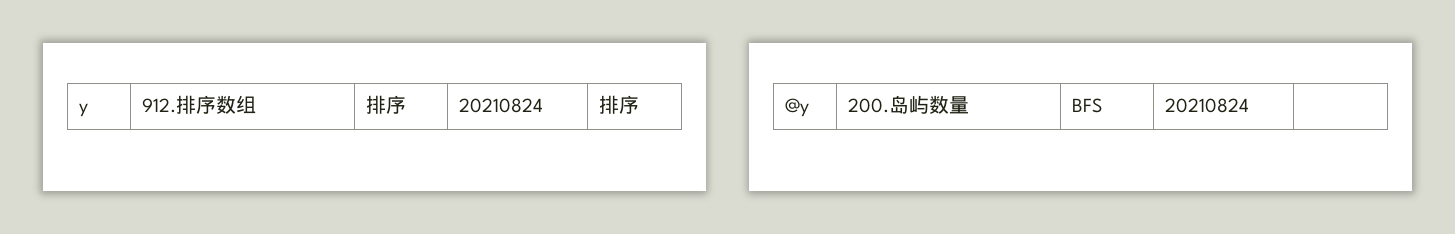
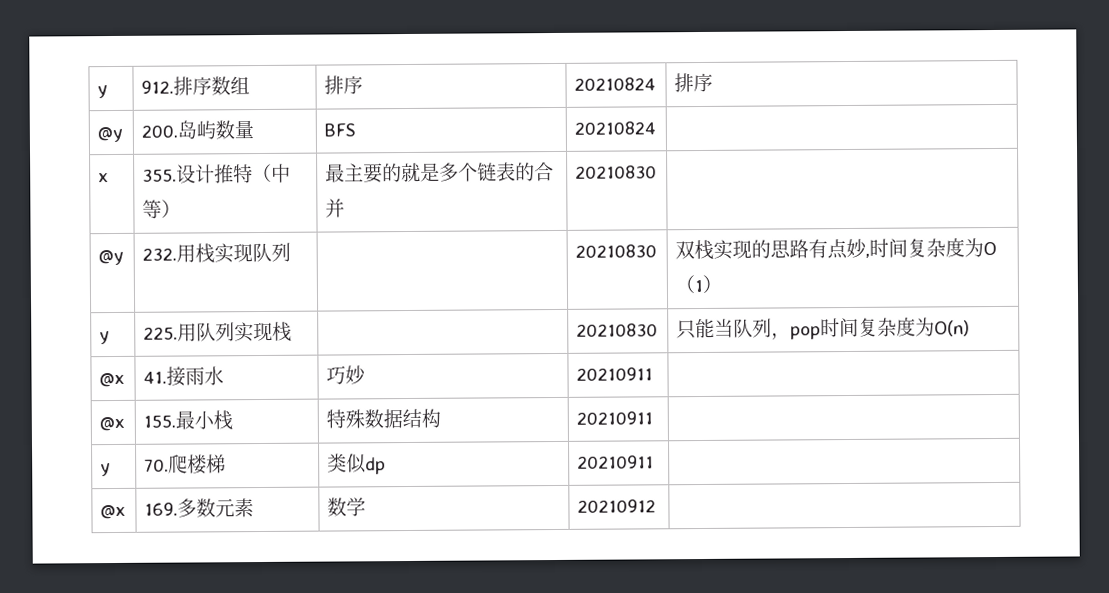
+ x | 355.设计推特（中等） | 最主要的就是多个链表的合并 | 20210830 |
+ @y | 232.用栈实现队列 | | 20210830 | 双栈实现的思路有点妙,时间复杂度为O（1）
+ y | 225.用队列实现栈 | | 20210830 | 只能当队列，pop时间复杂度为O(n)
+ @x | 41.接雨水 | 巧妙 | 20210911 |
+ @x | 155.最小栈 | 特殊数据结构 | 20210911 |
+ y | 70.爬楼梯 | 类似dp | 20210911 |
+ @x | 169.多数元素 | 数学 | 20210912 |

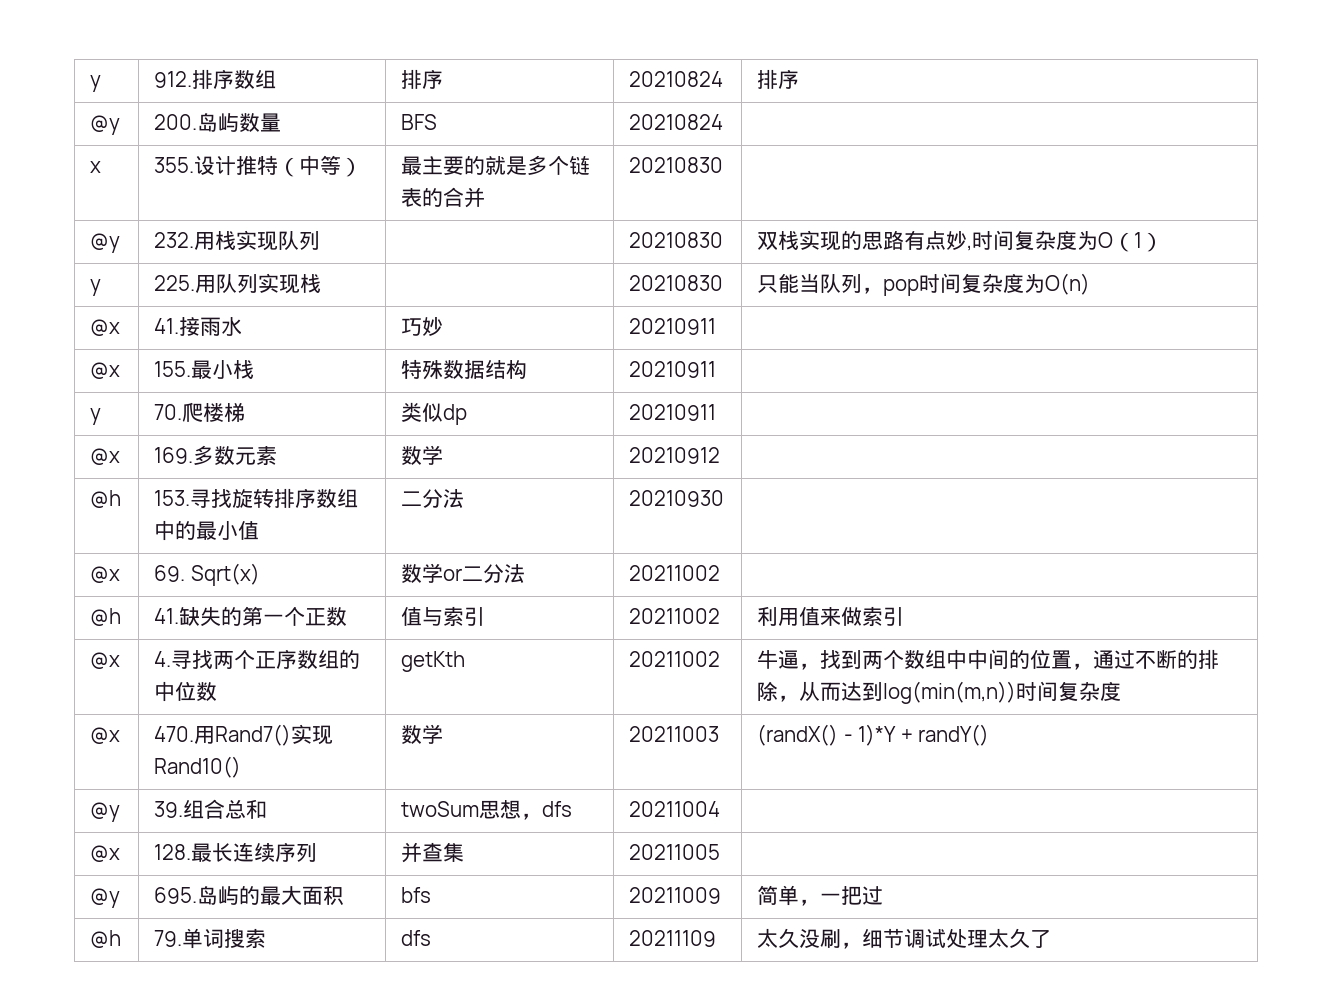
+ @h | 153.寻找旋转排序数组中的最小值 | 二分法 | 20210930 |
+ @x | 69. Sqrt(x) | 数学or二分法 | 20211002 |
+ @h | 41.缺失的第一个正数 | 值与索引 | 20211002 | 利用值来做索引
+ @x | 4.寻找两个正序数组的中位数 | getKth | 20211002 | 牛逼，找到两个数组中中间的位置，通过不断的排除，从而达到log(min(m,n))时间复杂度
+ @x | 470.用Rand7()实现Rand10() | 数学 | 20211003 | (randX() - 1)*Y + randY()
+ @y | 39.组合总和 | twoSum思想，dfs | 20211004 |
+ @x | 128.最长连续序列 | 并查集 | 20211005 |
+ @y | 695.岛屿的最大面积 | bfs | 20211009 | 简单，一把过
+ @h | 79.单词搜索 | dfs | 20211109 | 太久没刷，细节调试处理太久了

